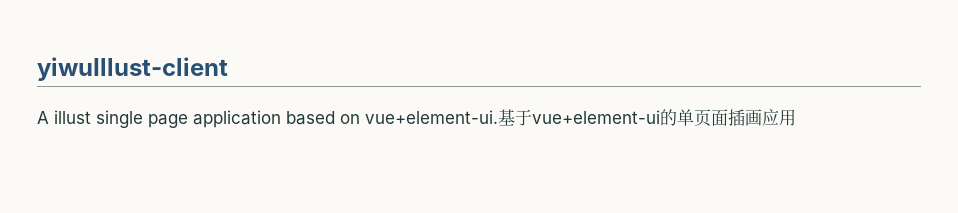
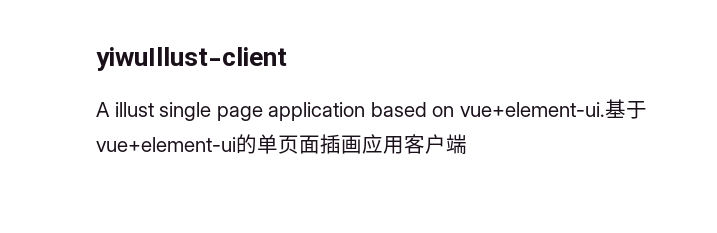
- 基于vue+element-ui的单页面插画应用
+ 基于vue+element-ui的单页面插画应用客户端

